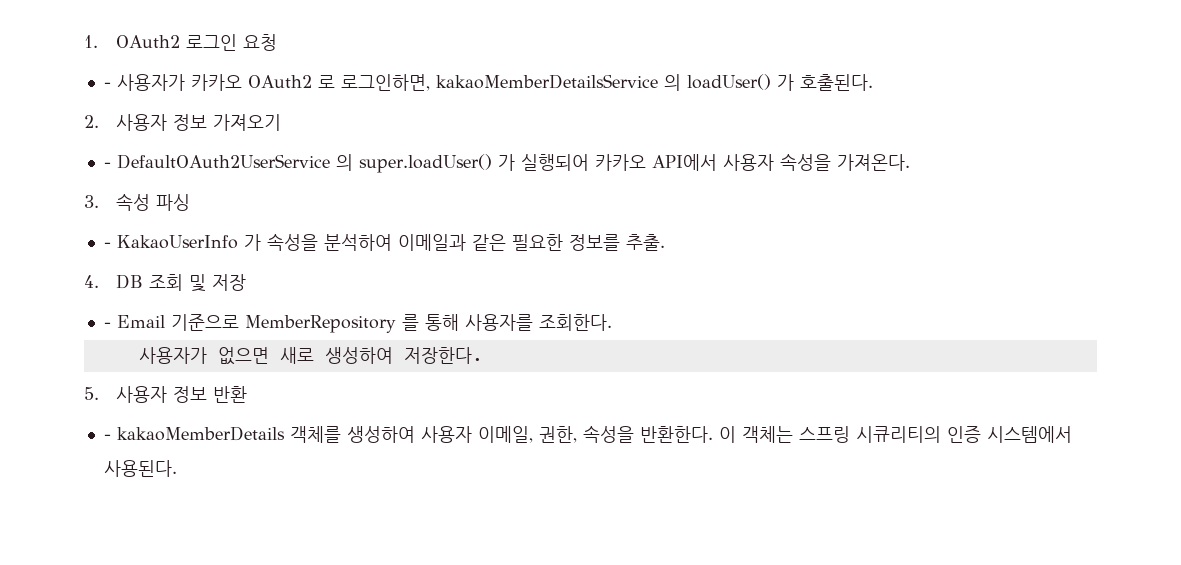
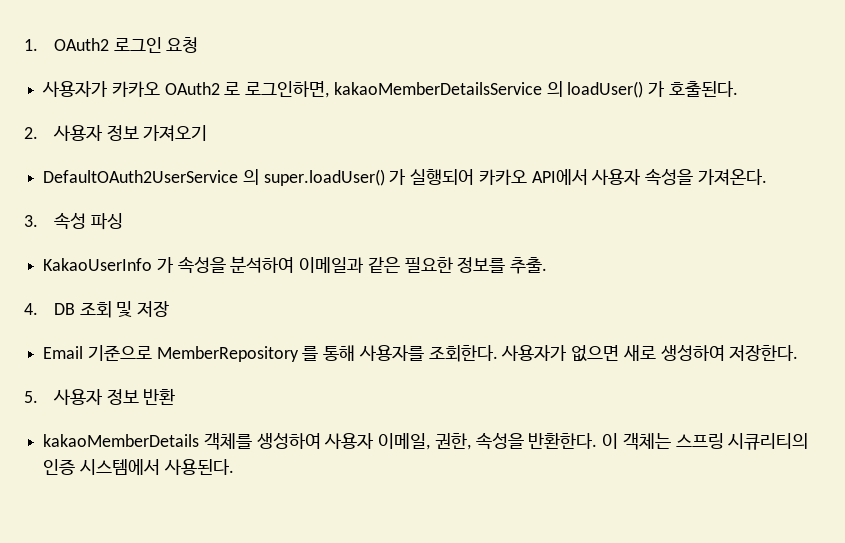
- - 사용자가 카카오 OAuth2 로 로그인하면, kakaoMemberDetailsService 의 loadUser() 가 호출된다.
+ 사용자가 카카오 OAuth2 로 로그인하면, kakaoMemberDetailsService 의 loadUser() 가 호출된다.
- - DefaultOAuth2UserService 의 super.loadUser() 가 실행되어 카카오 API에서 사용자 속성을 가져온다.
+ DefaultOAuth2UserService 의 super.loadUser() 가 실행되어 카카오 API에서 사용자 속성을 가져온다.
- - KakaoUserInfo 가 속성을 분석하여 이메일과 같은 필요한 정보를 추출.
+ KakaoUserInfo 가 속성을 분석하여 이메일과 같은 필요한 정보를 추출.
- - Email 기준으로 MemberRepository 를 통해 사용자를 조회한다.
- 사용자가 없으면 새로 생성하여 저장한다.
+ Email 기준으로 MemberRepository 를 통해 사용자를 조회한다. 사용자가 없으면 새로 생성하여 저장한다.
- - kakaoMemberDetails 객체를 생성하여 사용자 이메일, 권한, 속성을 반환한다.
+ kakaoMemberDetails 객체를 생성하여 사용자 이메일, 권한, 속성을 반환한다.

